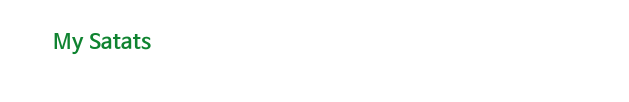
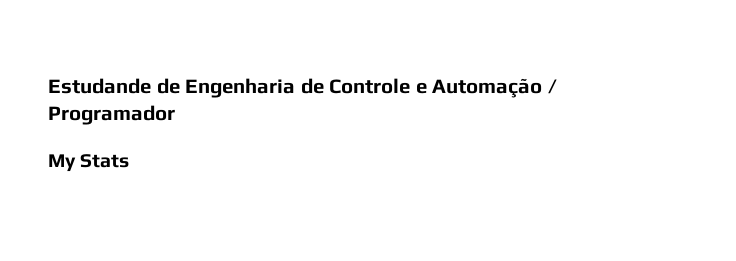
- My Satats
+ Estudande de Engenharia de Controle e Automação / Programador
+ My Stats

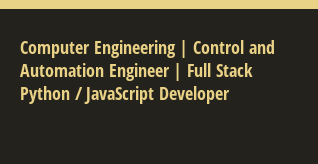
- Estudande de Engenharia de Controle e Automação / Programador
- My Stats
+ Computer Engineering | Control and Automation Engineer | Full Stack Python / JavaScript Developer

